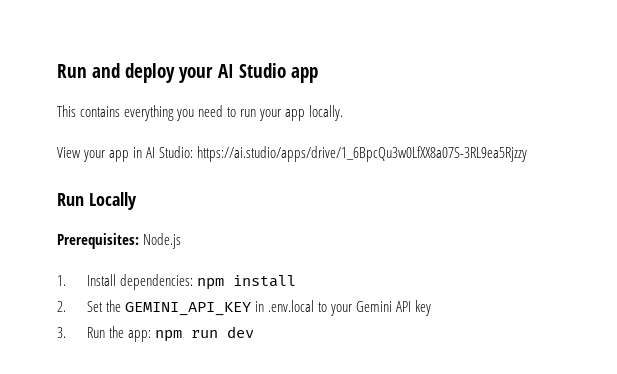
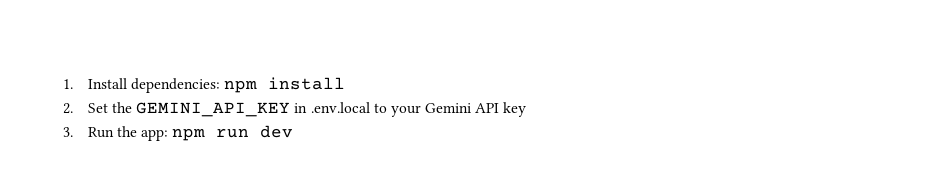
- Run and deploy your AI Studio app
- This contains everything you need to run your app locally.
- View your app in AI Studio: https://ai.studio/apps/drive/1_6BpcQu3w0LfXX8a07S-3RL9ea5Rjzzy
- Run Locally
- Prerequisites: Node.js

